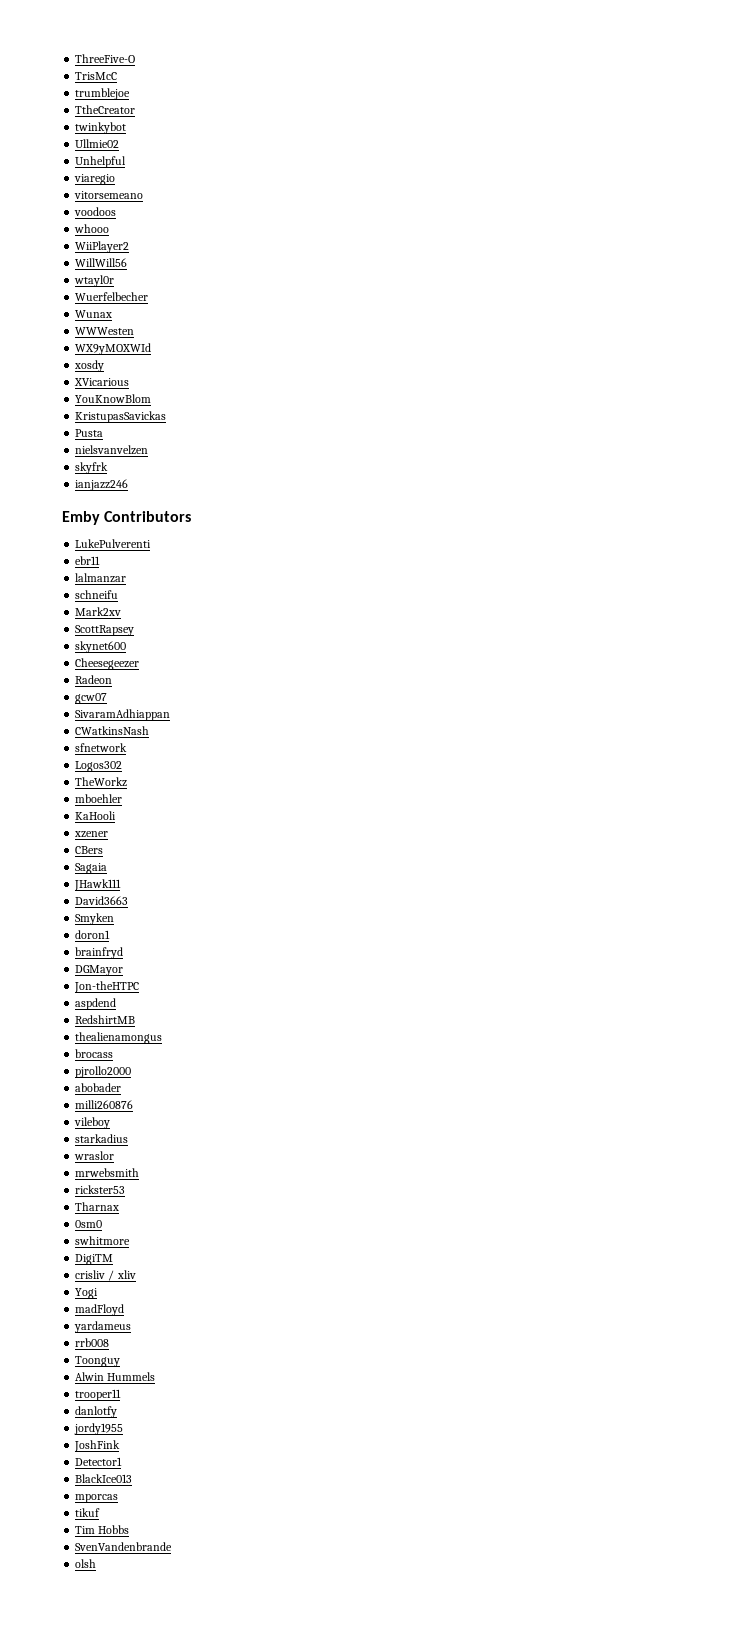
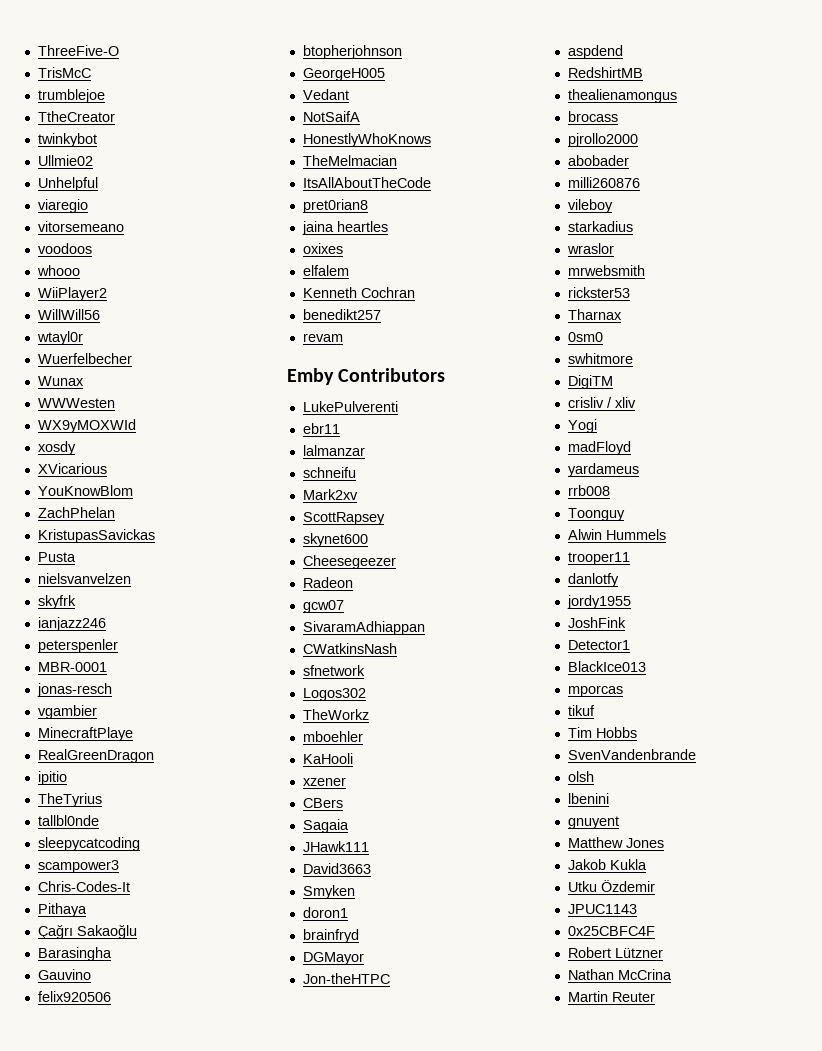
+ ZachPhelan
+ peterspenler
+ MBR-0001
+ jonas-resch
+ vgambier
+ MinecraftPlaye
+ RealGreenDragon
+ ipitio
+ TheTyrius
+ tallbl0nde
+ sleepycatcoding
+ scampower3
+ Chris-Codes-It
+ Pithaya
+ Çağrı Sakaoğlu
+ Barasingha
+ Gauvino
+ felix920506
+ btopherjohnson
+ GeorgeH005
+ Vedant
+ NotSaifA
+ HonestlyWhoKnows
+ TheMelmacian
+ ItsAllAboutTheCode
+ pret0rian8
+ jaina heartles
+ oxixes
+ elfalem
+ Kenneth Cochran
+ benedikt257
+ revam
+ lbenini
+ gnuyent
+ Matthew Jones
+ Jakob Kukla
+ Utku Özdemir
+ JPUC1143
+ 0x25CBFC4F
+ Robert Lützner
+ Nathan McCrina
+ Martin Reuter

